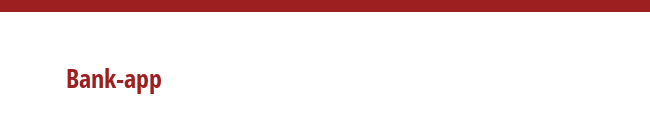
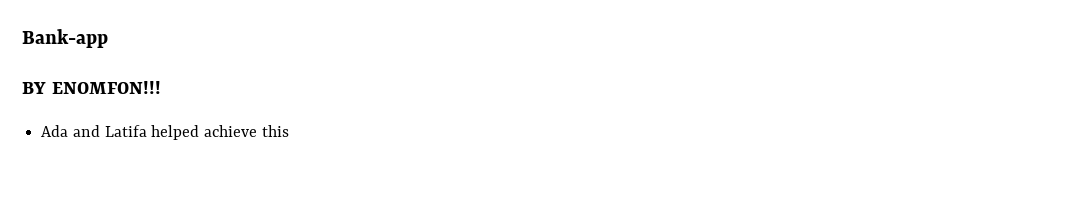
+ BY ENOMFON!!!
+ Ada and Latifa helped achieve this

